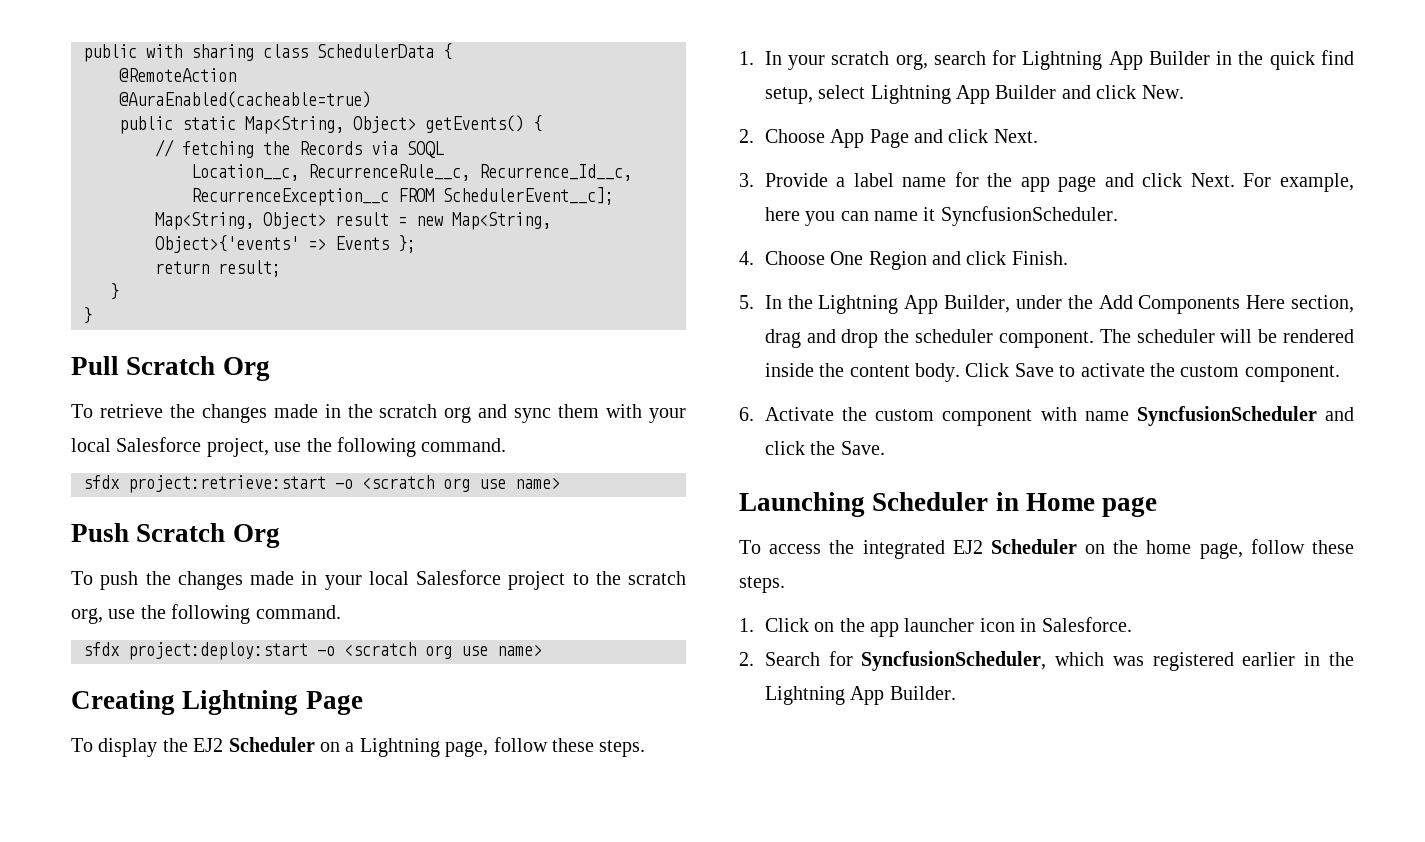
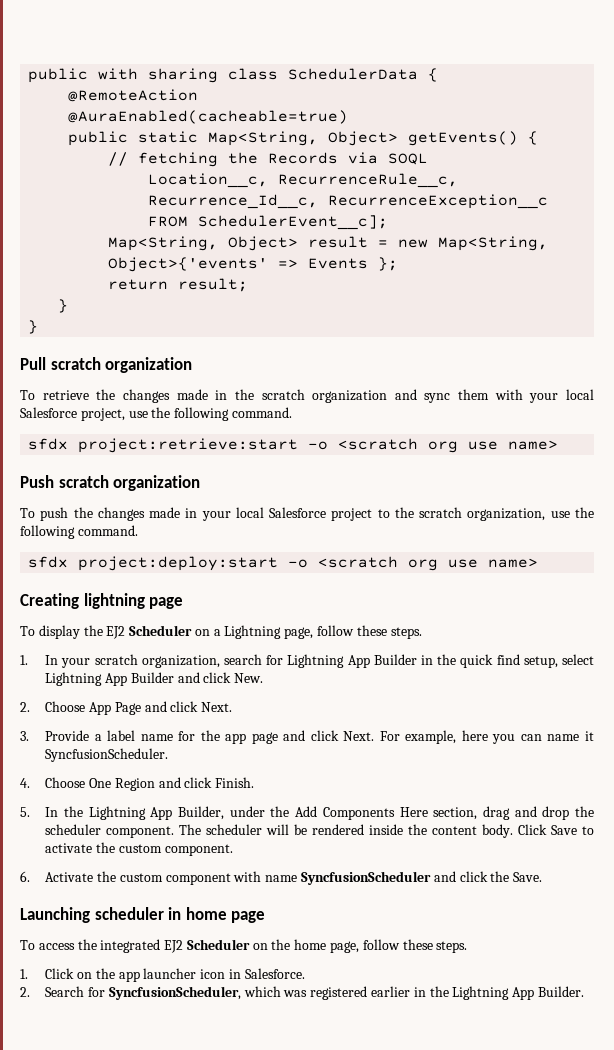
- Pull Scratch Org
+ Pull scratch organization
- To retrieve the changes made in the scratch org and sync them with your local Salesforce project, use the following command.
+ To retrieve the changes made in the scratch organization and sync them with your local Salesforce project, use the following command.
- Push Scratch Org
+ Push scratch organization
- To push the changes made in your local Salesforce project to the scratch org, use the following command.
+ To push the changes made in your local Salesforce project to the scratch organization, use the following command.
- Creating Lightning Page
+ Creating lightning page
- 1. In your scratch org, search for Lightning App Builder in the quick find setup, select Lightning App Builder and click New.
+ 1. In your scratch organization, search for Lightning App Builder in the quick find setup, select Lightning App Builder and click New.
- Launching Scheduler in Home page
+ Launching scheduler in home page

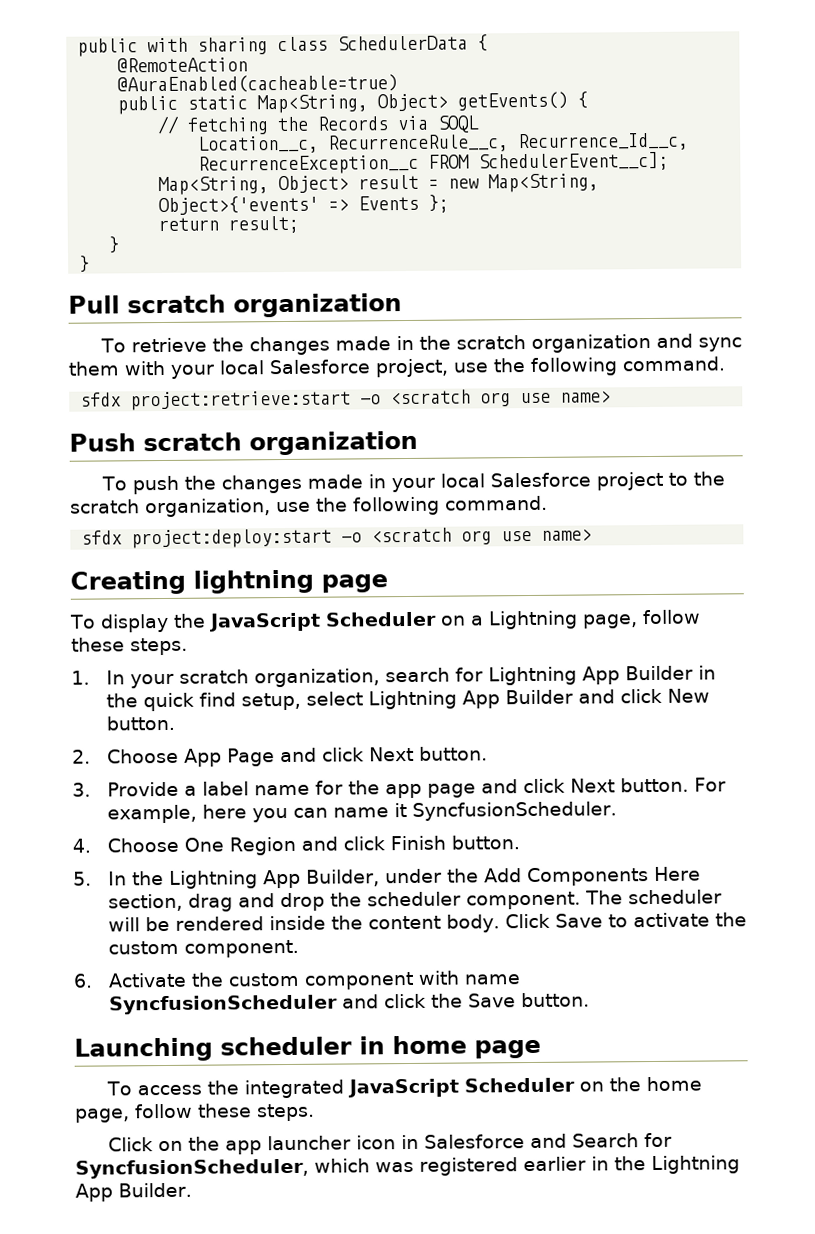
- To display the EJ2 Scheduler on a Lightning page, follow these steps.
+ To display the JavaScript Scheduler on a Lightning page, follow these steps.
- 1. In your scratch organization, search for Lightning App Builder in the quick find setup, select Lightning App Builder and click New.
+ 1. In your scratch organization, search for Lightning App Builder in the quick find setup, select Lightning App Builder and click New button.
- 2. Choose App Page and click Next.
+ 2. Choose App Page and click Next button.
- 3. Provide a label name for the app page and click Next.
+ 3. Provide a label name for the app page and click Next button.
- 4. Choose One Region and click Finish.
+ 4. Choose One Region and click Finish button.
- 6. Activate the custom component with name SyncfusionScheduler and click the Save.
+ 6. Activate the custom component with name SyncfusionScheduler and click the Save button.
- To access the integrated EJ2 Scheduler on the home page, follow these steps.
+ To access the integrated JavaScript Scheduler on the home page, follow these steps.
- 1. Click on the app launcher icon in Salesforce.
- 2. Search for SyncfusionScheduler, which was registered earlier in the Lightning App Builder.
+ Click on the app launcher icon in Salesforce and Search for SyncfusionScheduler, which was registered earlier in the Lightning App Builder.

